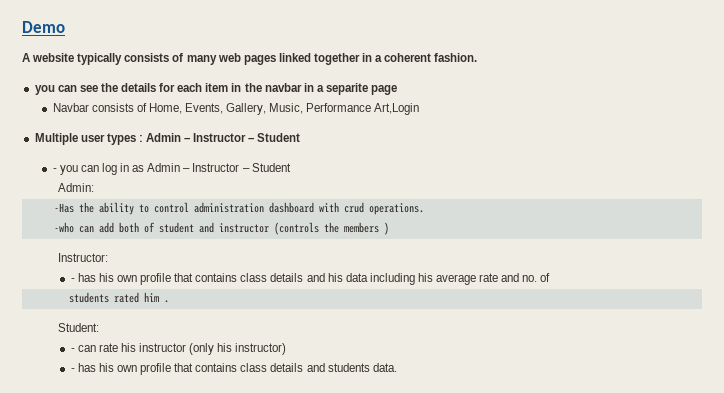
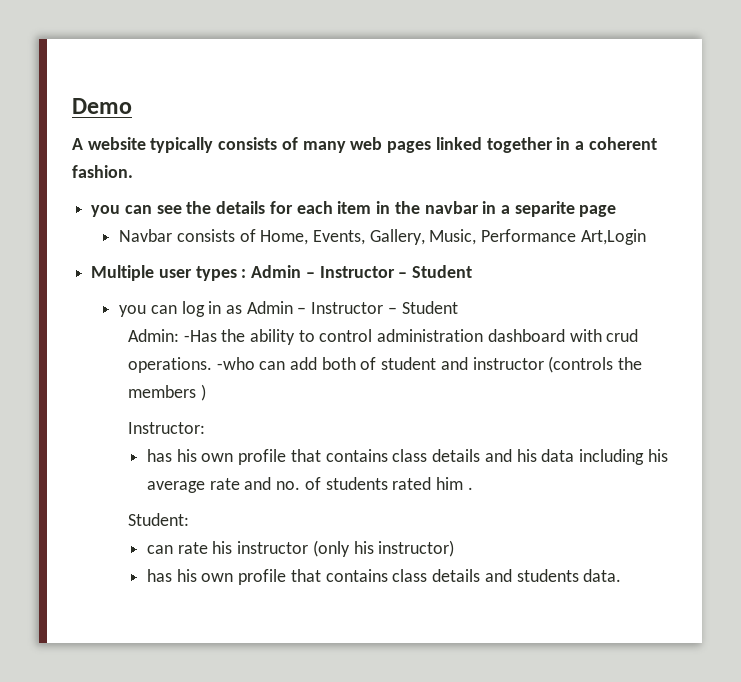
- - you can log in as Admin – Instructor – Student
+ you can log in as Admin – Instructor – Student
- Admin:
- -Has the ability to control administration dashboard with crud operations.
- -who can add both of student and instructor (controls the members )
+ Admin: -Has the ability to control administration dashboard with crud operations. -who can add both of student and instructor (controls the members )
- - has his own profile that contains class details and his data including his average rate and no. of
- students rated him .
+ has his own profile that contains class details and his data including his average rate and no. of students rated him .
- - can rate his instructor (only his instructor)
+ can rate his instructor (only his instructor)
- - has his own profile that contains class details and students data.
+ has his own profile that contains class details and students data.

